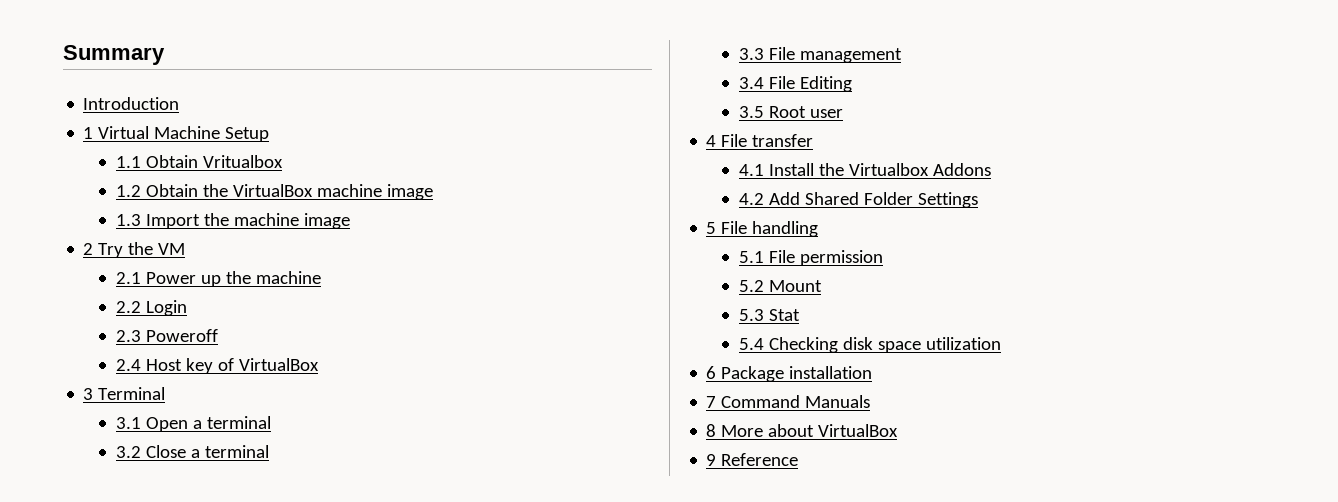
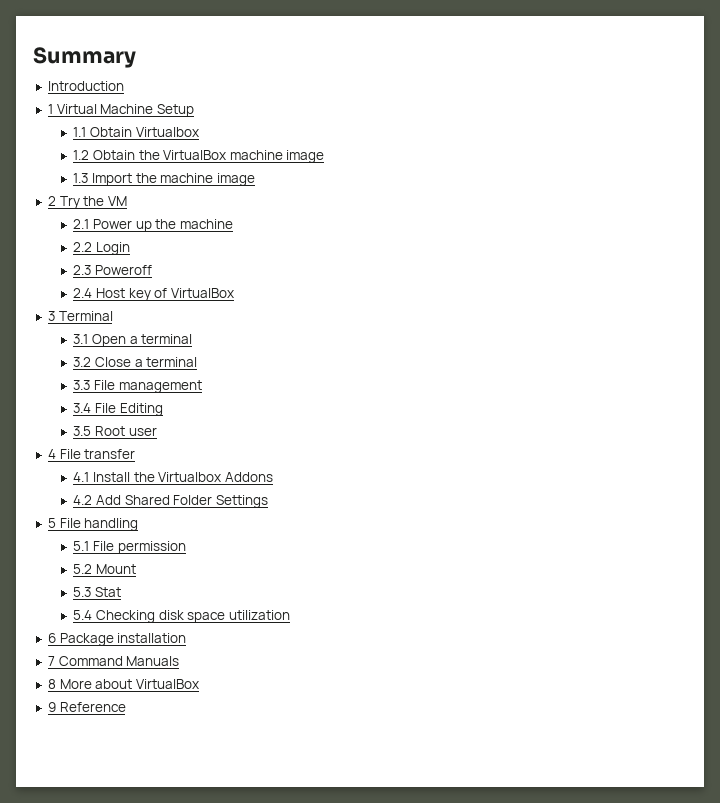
- 1.1 Obtain Vritualbox
+ 1.1 Obtain Virtualbox

